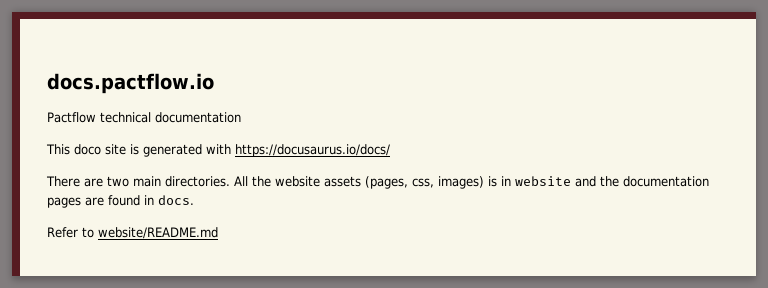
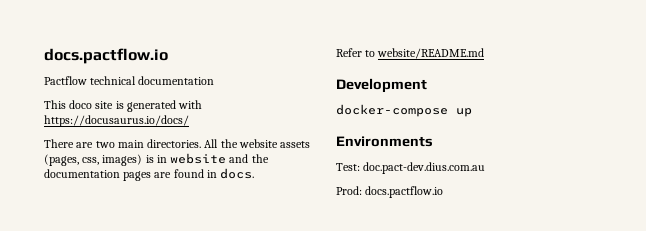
+ Development
+ docker-compose up
+ Environments
+ Test: doc.pact-dev.dius.com.au
+ Prod: docs.pactflow.io

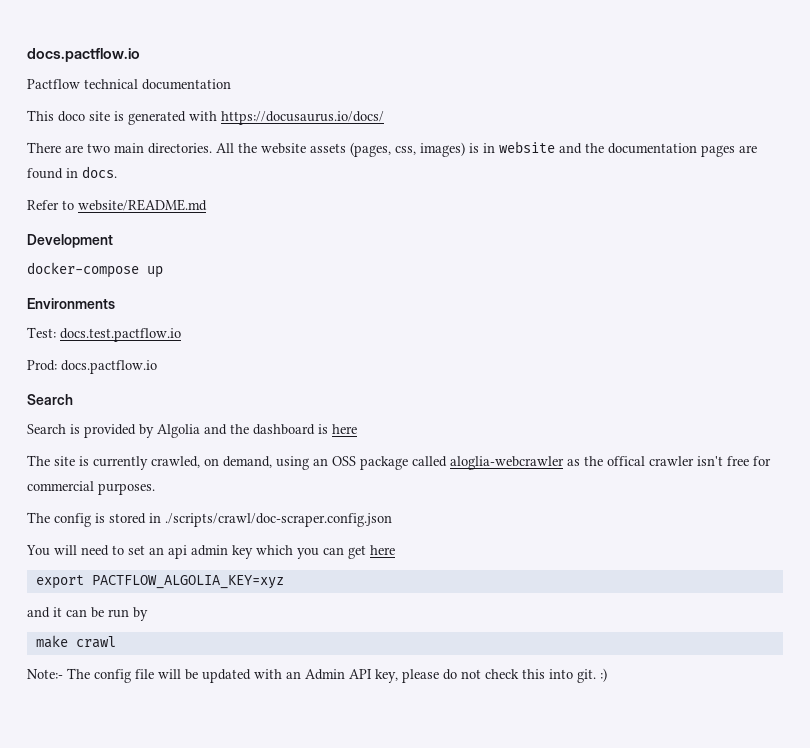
- Test: doc.pact-dev.dius.com.au
+ Test: docs.test.pactflow.io
  Prod: docs.pactflow.io
+ Search
+ Search is provided by Algolia and the dashboard is here
+ The site is currently crawled, on demand, using an OSS package called aloglia-webcrawler as the offical crawler isn't free for commercial purposes.
+ The config is stored in ./scripts/crawl/doc-scraper.config.json
+ You will need to set an api admin key which you can get here
+ export PACTFLOW_ALGOLIA_KEY=xyz
+ and it can be run by
+ make crawl
+ Note:- The config file will be updated with an Admin API key, please do not check this into git. :)

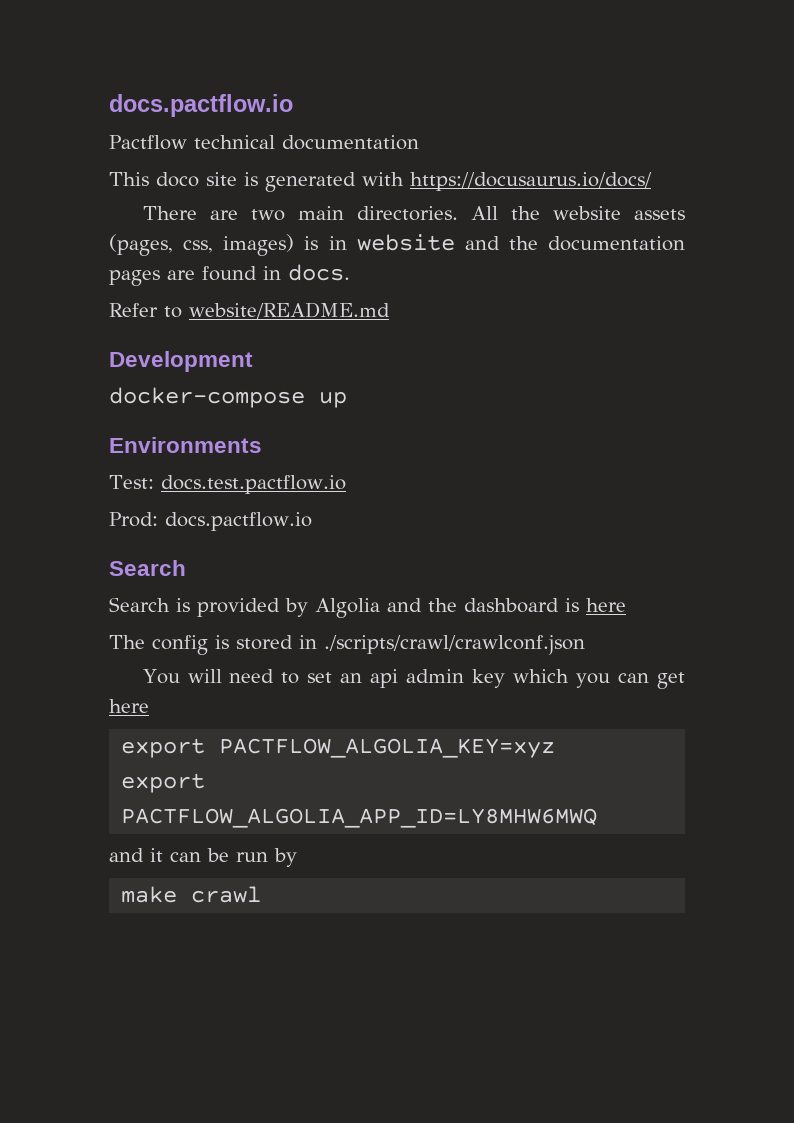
- The site is currently crawled, on demand, using an OSS package called aloglia-webcrawler as the offical crawler isn't free for commercial purposes.
- The config is stored in ./scripts/crawl/doc-scraper.config.json
+ The config is stored in ./scripts/crawl/crawlconf.json
+ export PACTFLOW_ALGOLIA_APP_ID=LY8MHW6MWQ
- Note:- The config file will be updated with an Admin API key, please do not check this into git. :)

